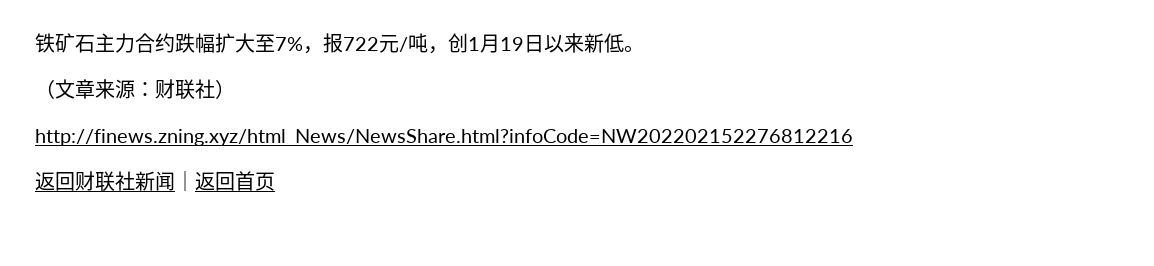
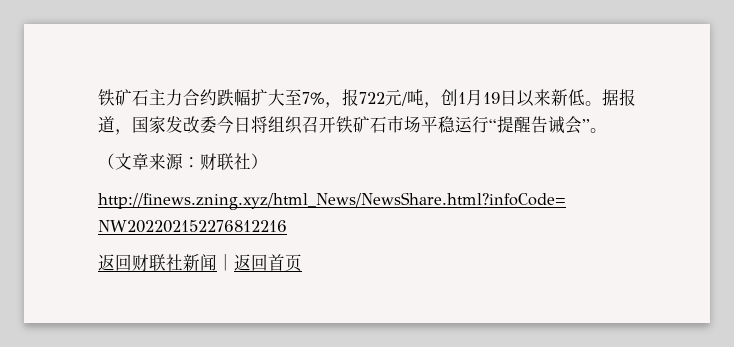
+ 据报道，国家发改委今日将组织召开铁矿石市场平稳运行“提醒告诫会”。

